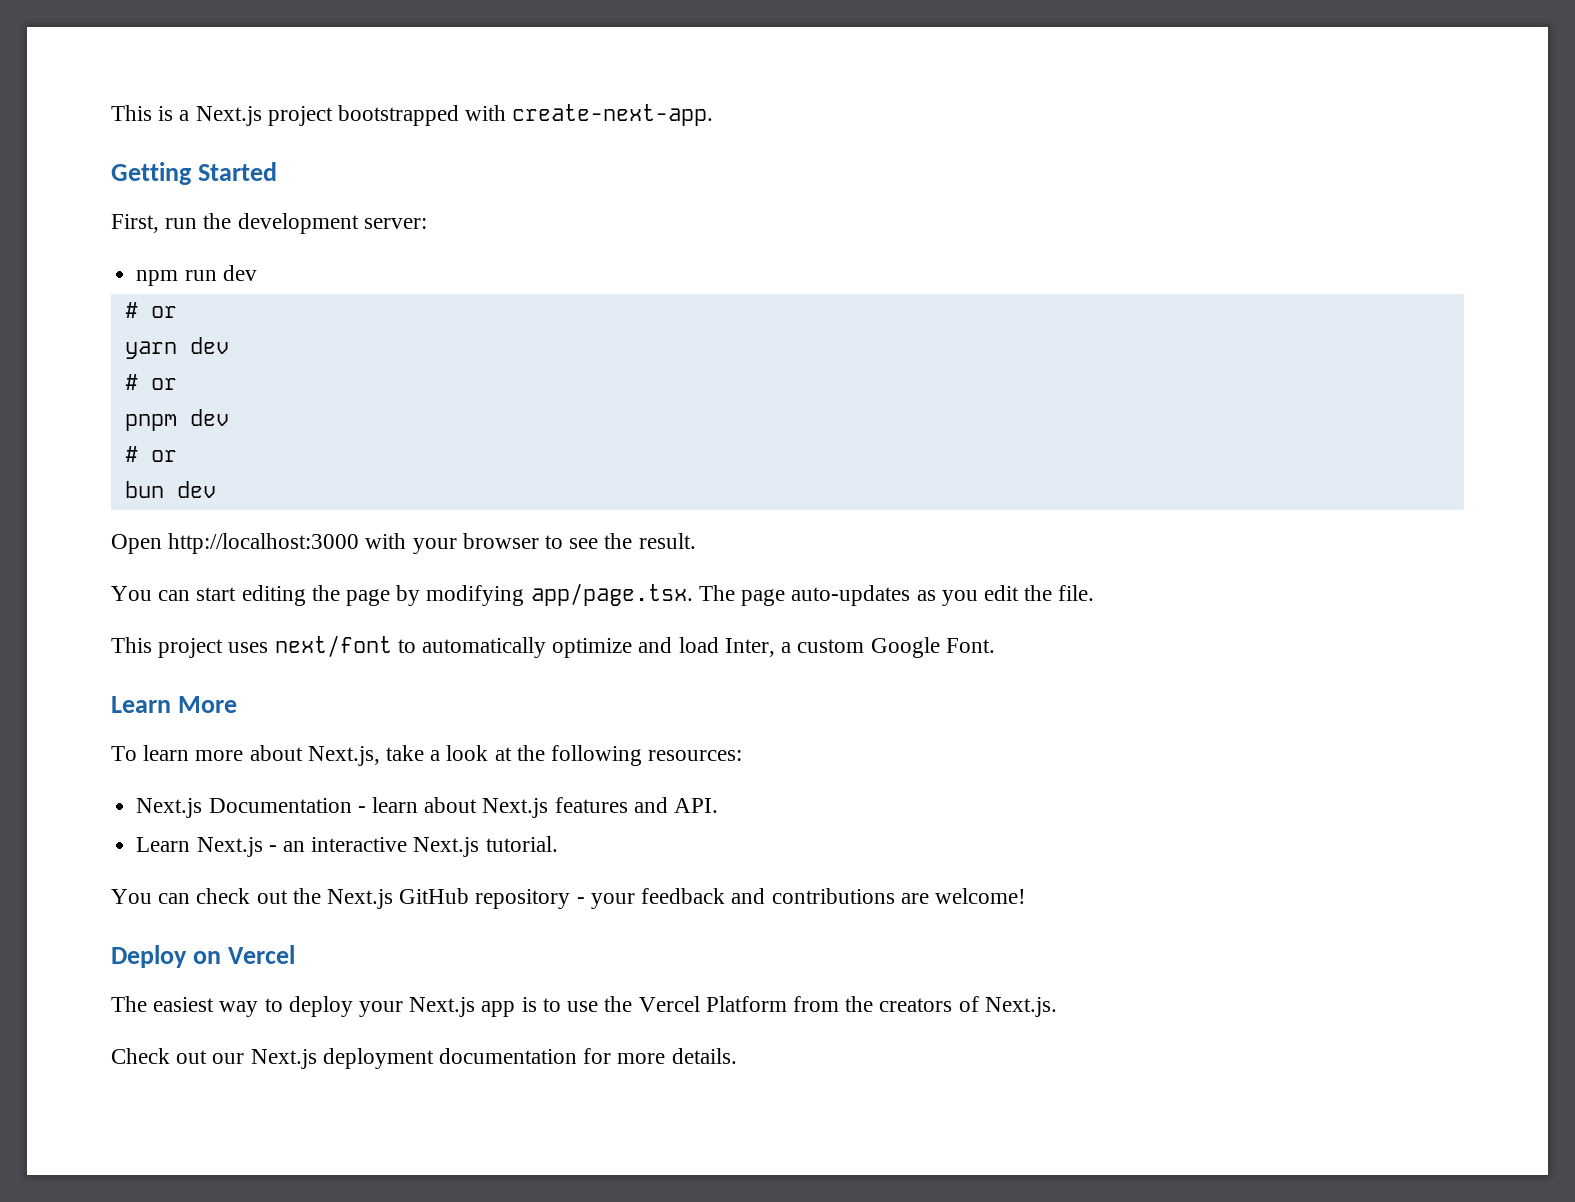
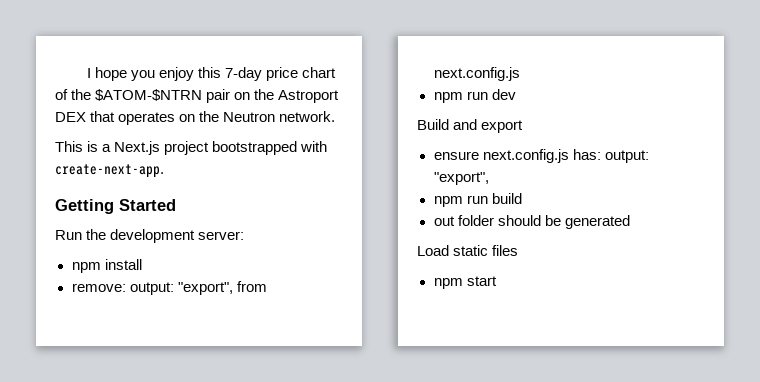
+ I hope you enjoy this 7-day price chart of the $ATOM-$NTRN pair on the Astroport DEX that operates on the Neutron network.
- First, run the development server:
+ Run the development server:
+ npm install
+ remove: output: "export", from next.config.js
  npm run dev
- # or
- yarn dev
- # or
- pnpm dev
- # or
- bun dev
- Open http://localhost:3000 with your browser to see the result.
- You can start editing the page by modifying app/page.tsx. The page auto-updates as you edit the file.
- This project uses next/font to automatically optimize and load Inter, a custom Google Font.
- Learn More
- To learn more about Next.js, take a look at the following resources:
- Next.js Documentation - learn about Next.js features and API.
- Learn Next.js - an interactive Next.js tutorial.
- You can check out the Next.js GitHub repository - your feedback and contributions are welcome!
- Deploy on Vercel
- The easiest way to deploy your Next.js app is to use the Vercel Platform from the creators of Next.js.
- Check out our Next.js deployment documentation for more details.
+ Build and export
+ ensure next.config.js has: output: "export",
+ npm run build
+ out folder should be generated
+ Load static files
+ npm start

